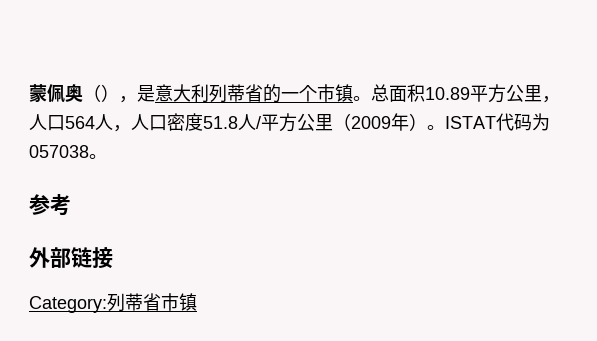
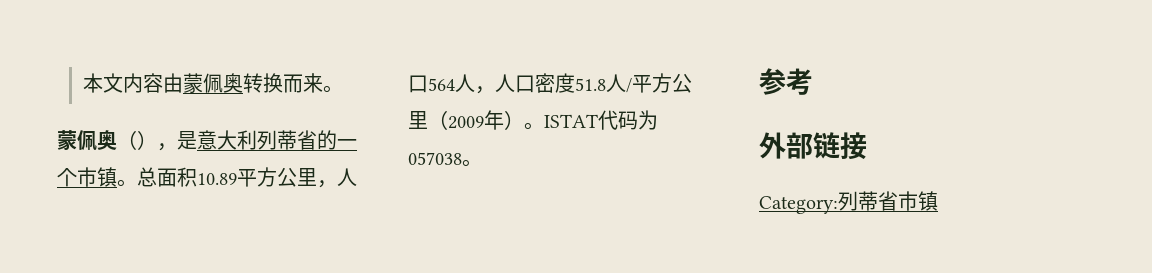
+ 本文内容由蒙佩奥转换而来。

